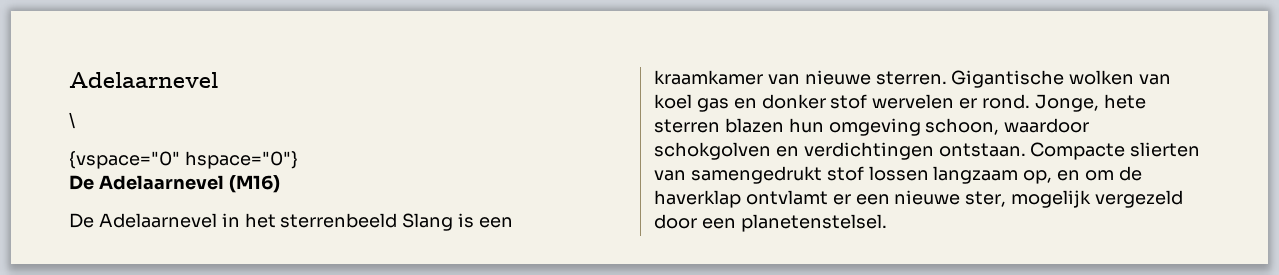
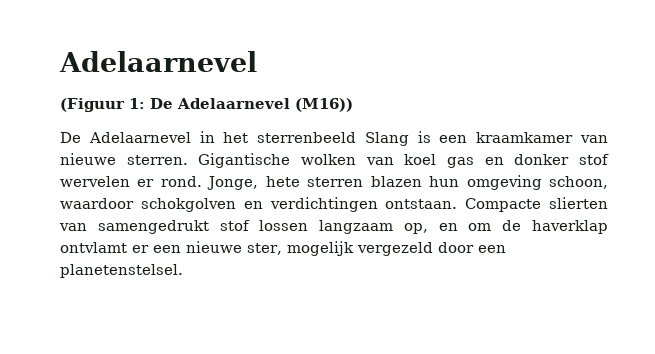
- \
- {vspace="0" hspace="0"}
- De Adelaarnevel (M16)
+ (Figuur 1: De Adelaarnevel (M16))

